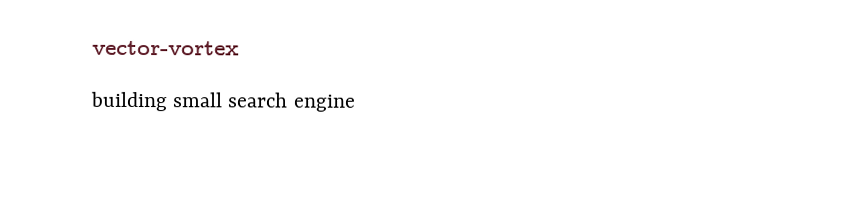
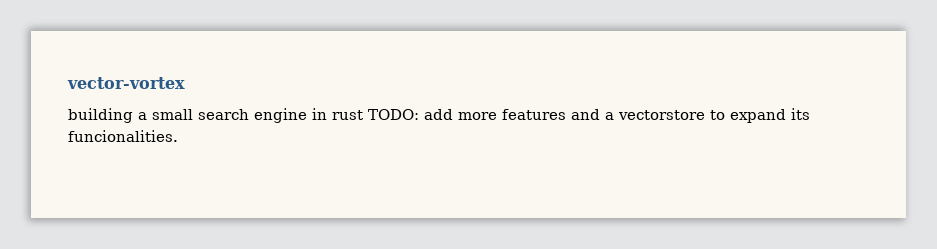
- building small search engine
+ building a small search engine in rust TODO: add more features and a vectorstore to expand its funcionalities.

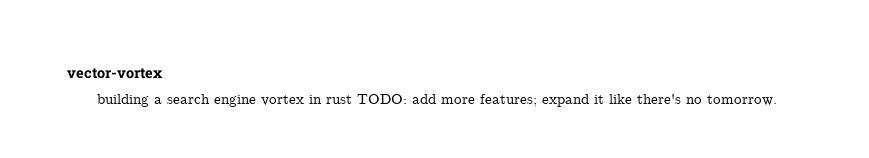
- building a small search engine in rust TODO: add more features and a vectorstore to expand its funcionalities.
+ building a search engine vortex in rust TODO: add more features; expand it like there's no tomorrow.

